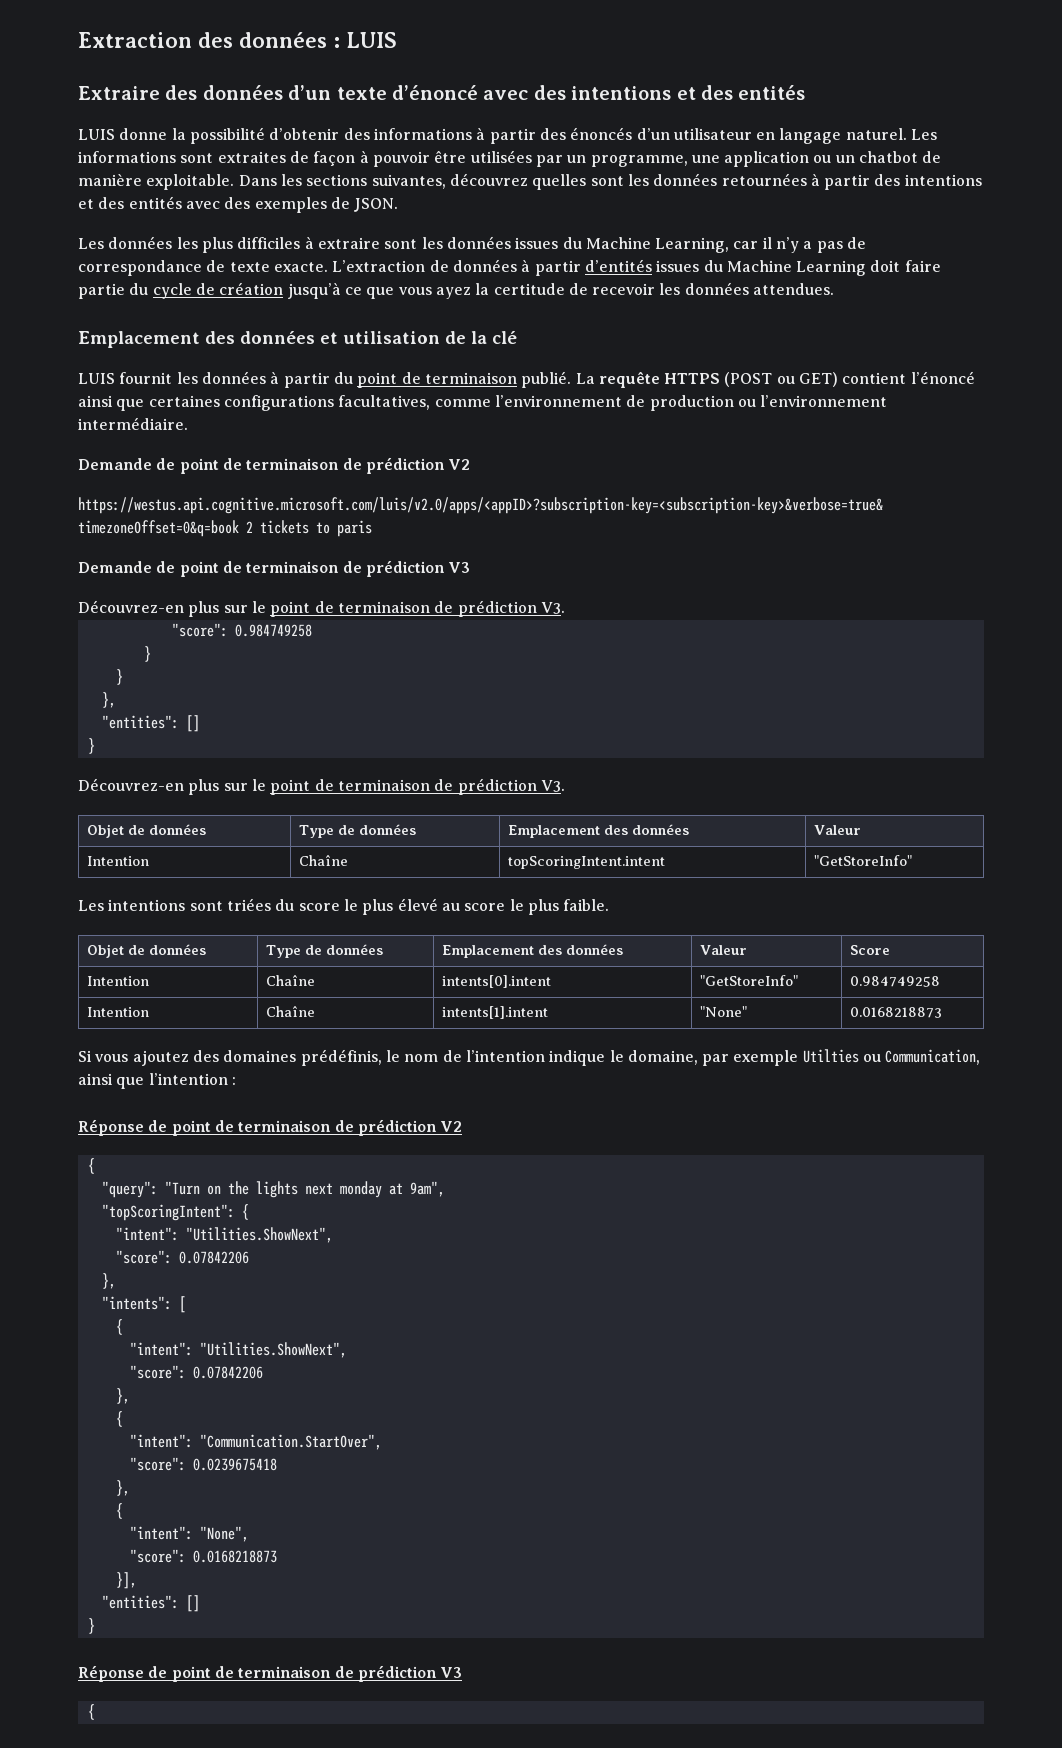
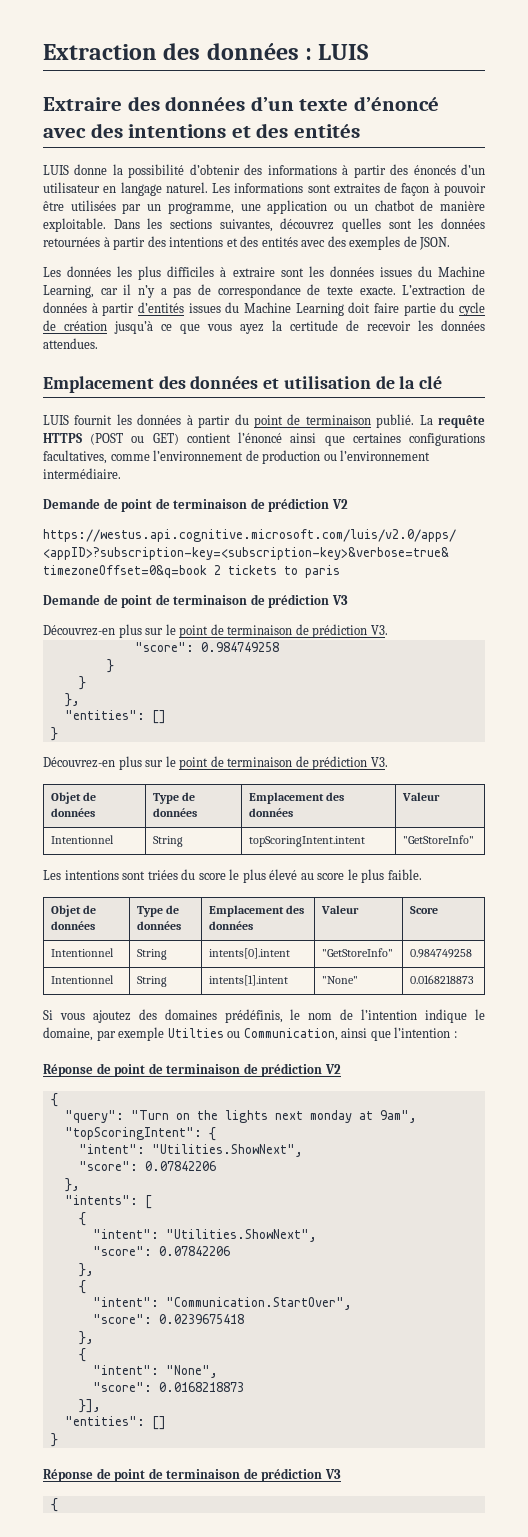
- Intention | Chaîne | topScoringIntent.intent | "GetStoreInfo"
+ Intentionnel | String | topScoringIntent.intent | "GetStoreInfo"
- Intention | Chaîne | intents[0].intent | "GetStoreInfo" | 0.984749258
+ Intentionnel | String | intents[0].intent | "GetStoreInfo" | 0.984749258
- Intention | Chaîne | intents[1].intent | "None" | 0.0168218873
+ Intentionnel | String | intents[1].intent | "None" | 0.0168218873

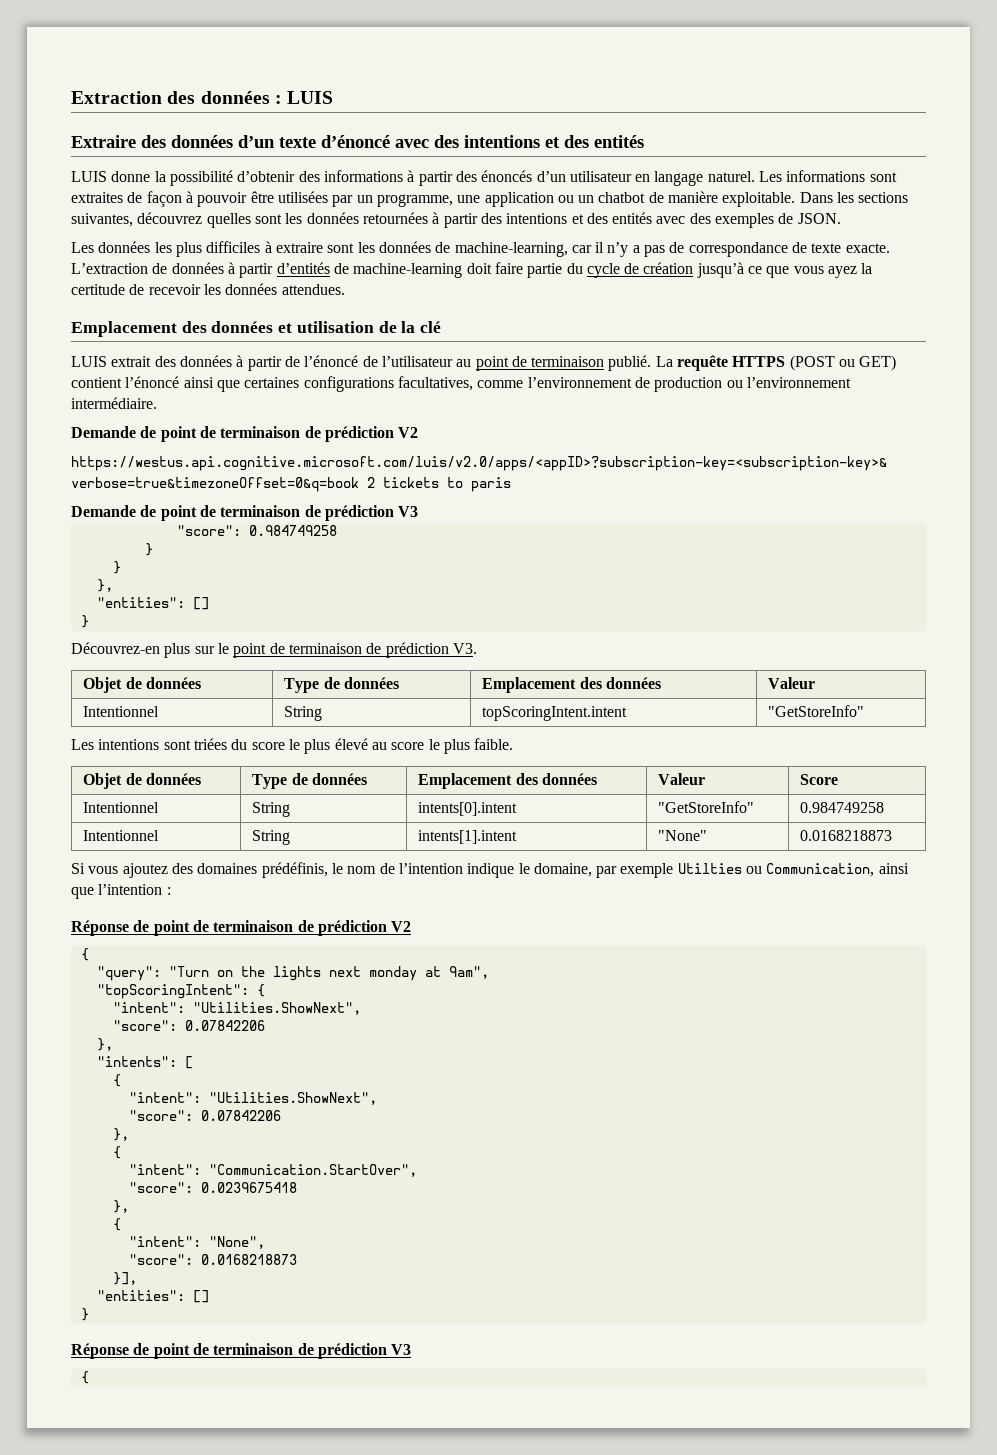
- Les données les plus difficiles à extraire sont les données issues du Machine Learning, car il n’y a pas de correspondance de texte exacte.
+ Les données les plus difficiles à extraire sont les données de machine-learning, car il n’y a pas de correspondance de texte exacte.
- L’extraction de données à partir d’entités issues du Machine Learning doit faire partie du cycle de création jusqu’à ce que vous ayez la certitude de recevoir les données attendues.
+ L’extraction de données à partir d’entités de machine-learning doit faire partie du cycle de création jusqu’à ce que vous ayez la certitude de recevoir les données attendues.
- LUIS fournit les données à partir du point de terminaison publié.
+ LUIS extrait des données à partir de l’énoncé de l’utilisateur au point de terminaison publié.
  Demande de point de terminaison de prédiction V3
- Découvrez-en plus sur le point de terminaison de prédiction V3.

